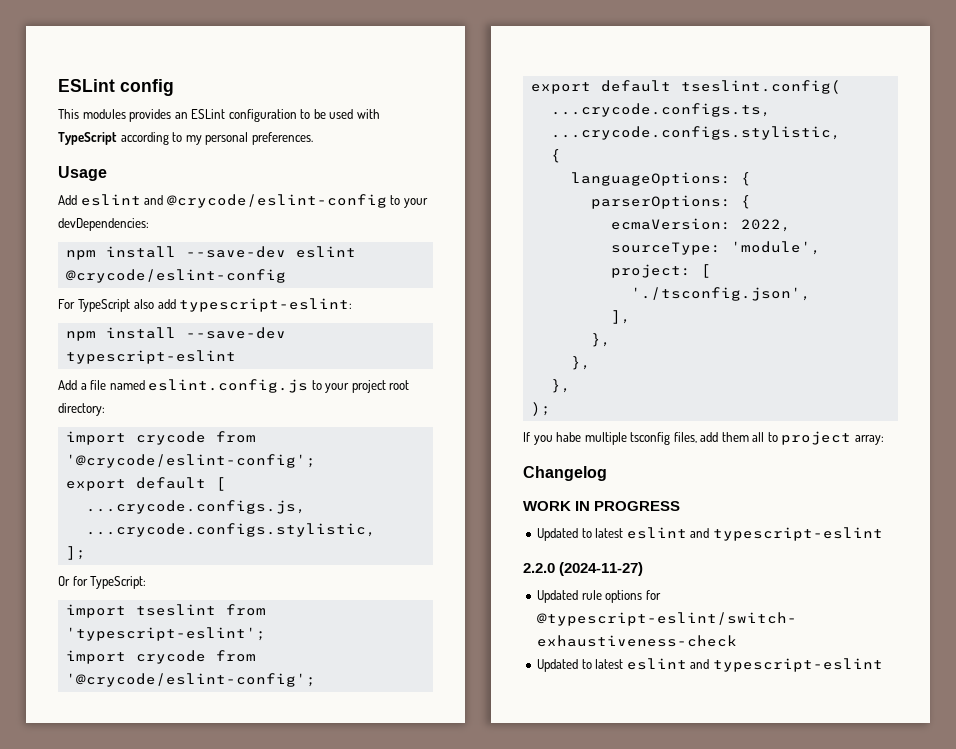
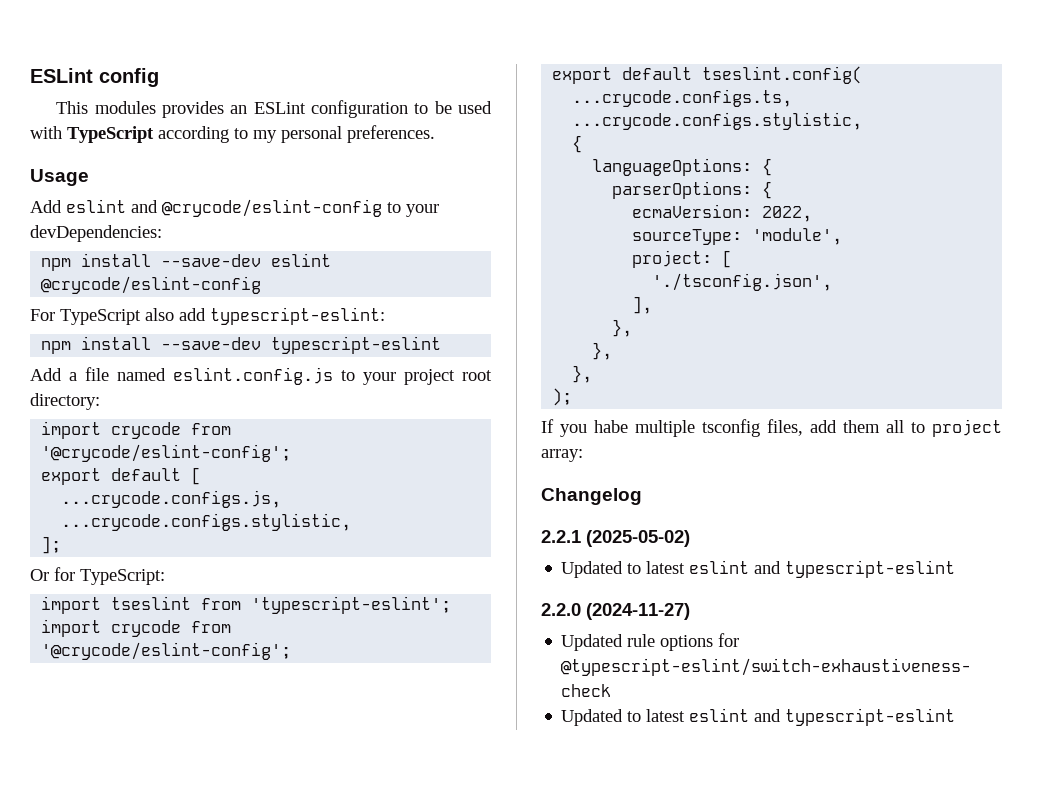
- WORK IN PROGRESS
+ 2.2.1 (2025-05-02)

